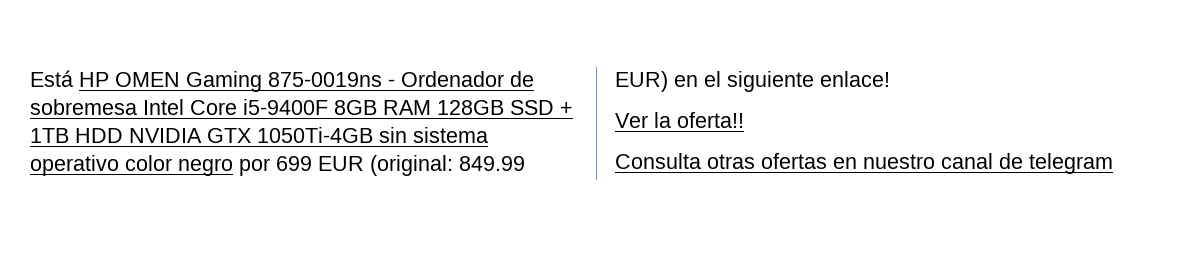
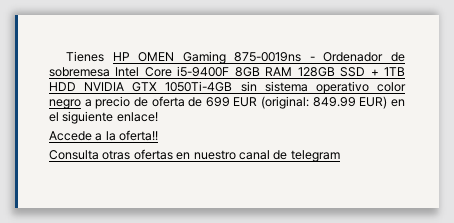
- Está HP OMEN Gaming 875-0019ns - Ordenador de sobremesa Intel Core i5-9400F 8GB RAM 128GB SSD + 1TB HDD NVIDIA GTX 1050Ti-4GB sin sistema operativo color negro por 699 EUR (original: 849.99 EUR) en el siguiente enlace!
+ Tienes HP OMEN Gaming 875-0019ns - Ordenador de sobremesa Intel Core i5-9400F 8GB RAM 128GB SSD + 1TB HDD NVIDIA GTX 1050Ti-4GB sin sistema operativo color negro a precio de oferta de 699 EUR (original: 849.99 EUR) en el siguiente enlace!
- Ver la oferta!!
+ Accede a la oferta!!

